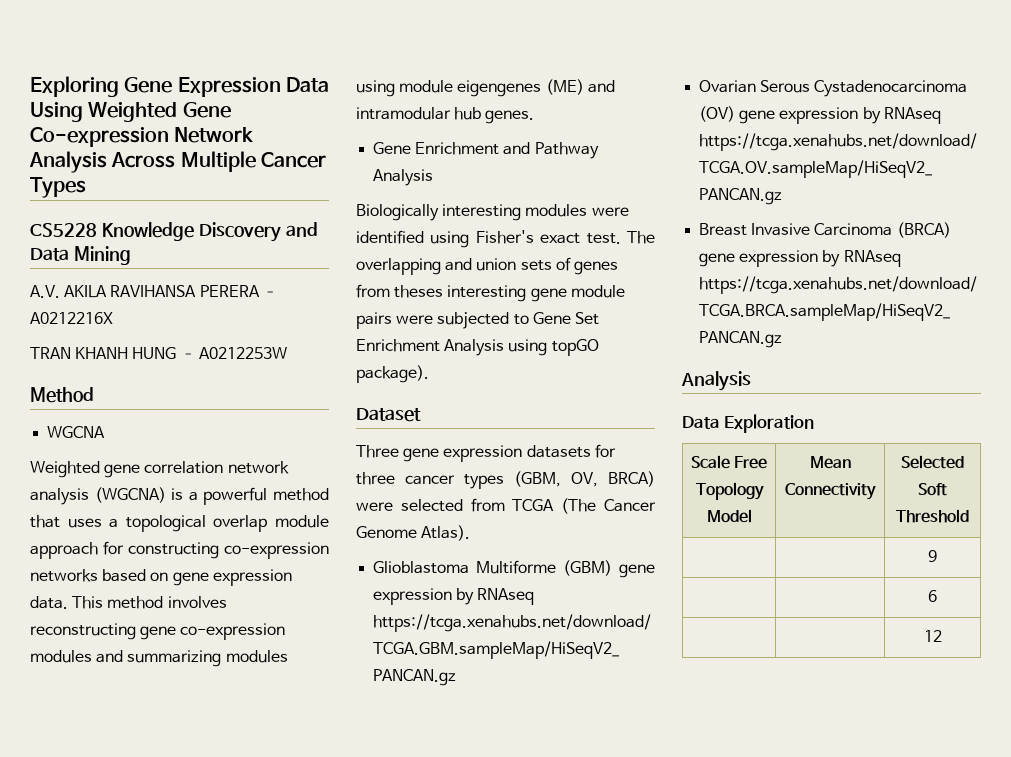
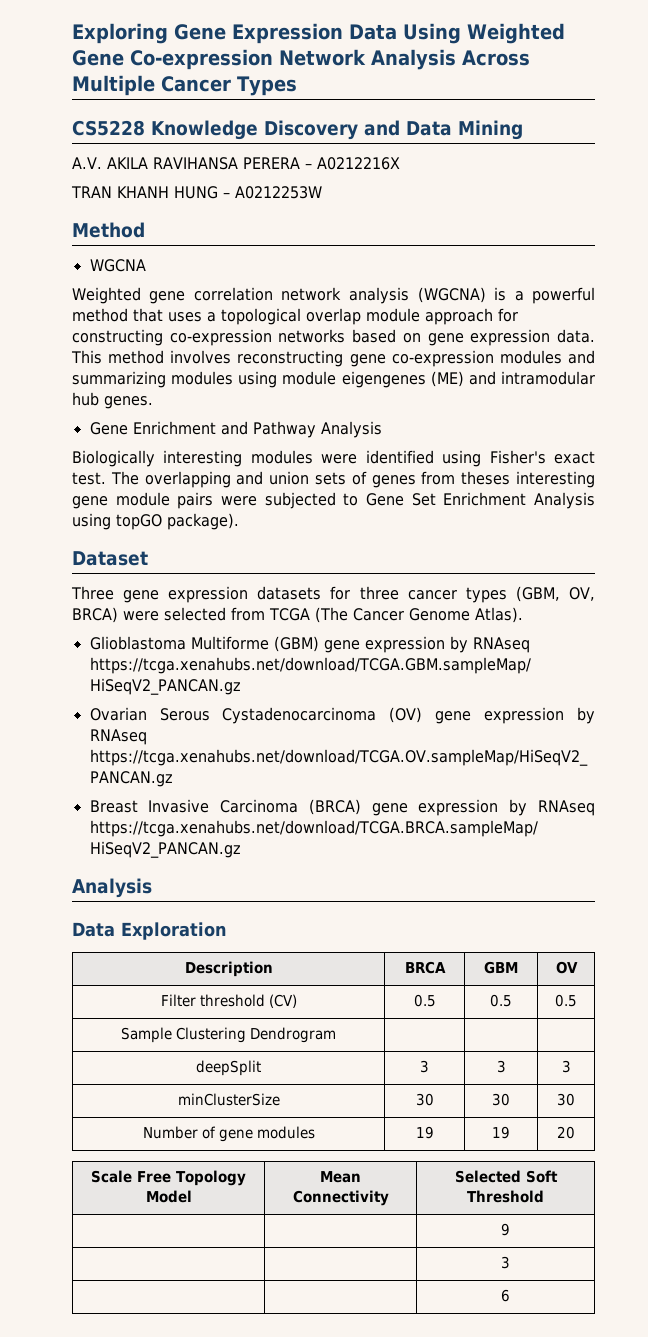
+ Description | BRCA | GBM | OV
+ Filter threshold (CV) | 0.5 | 0.5 | 0.5
+ Sample Clustering Dendrogram | | |
+ deepSplit | 3 | 3 | 3
+ minClusterSize | 30 | 30 | 30
+ Number of gene modules | 19 | 19 | 20
+ | | 3
  | | 6
- | | 12

